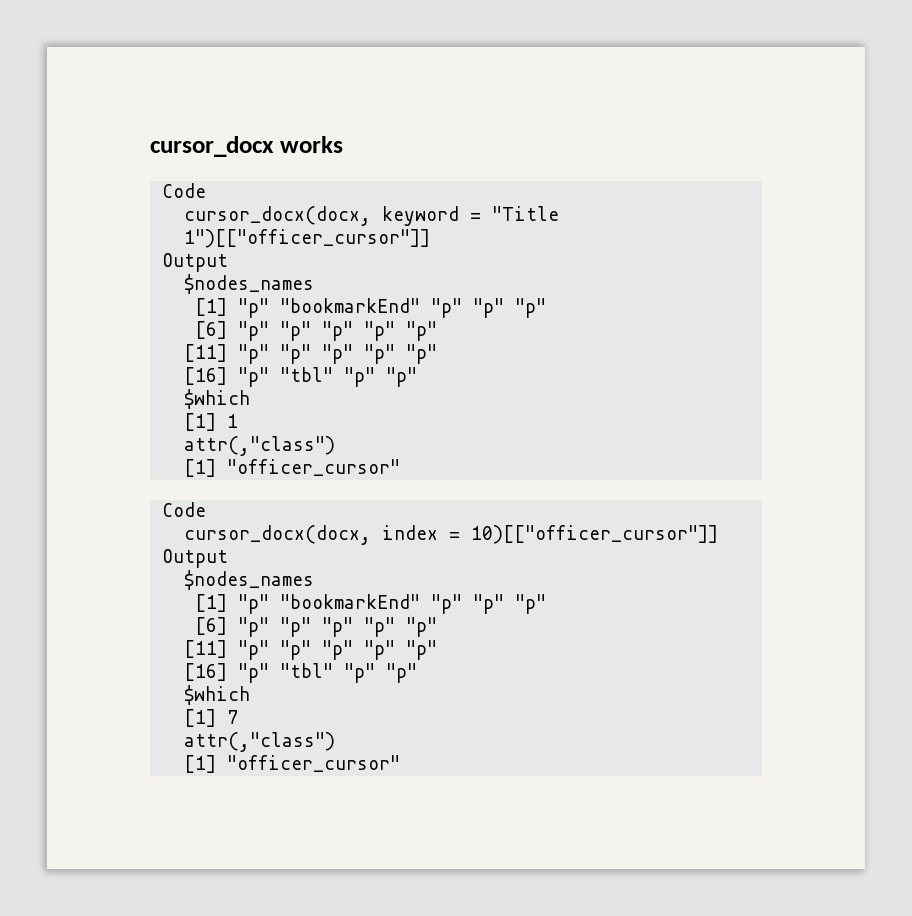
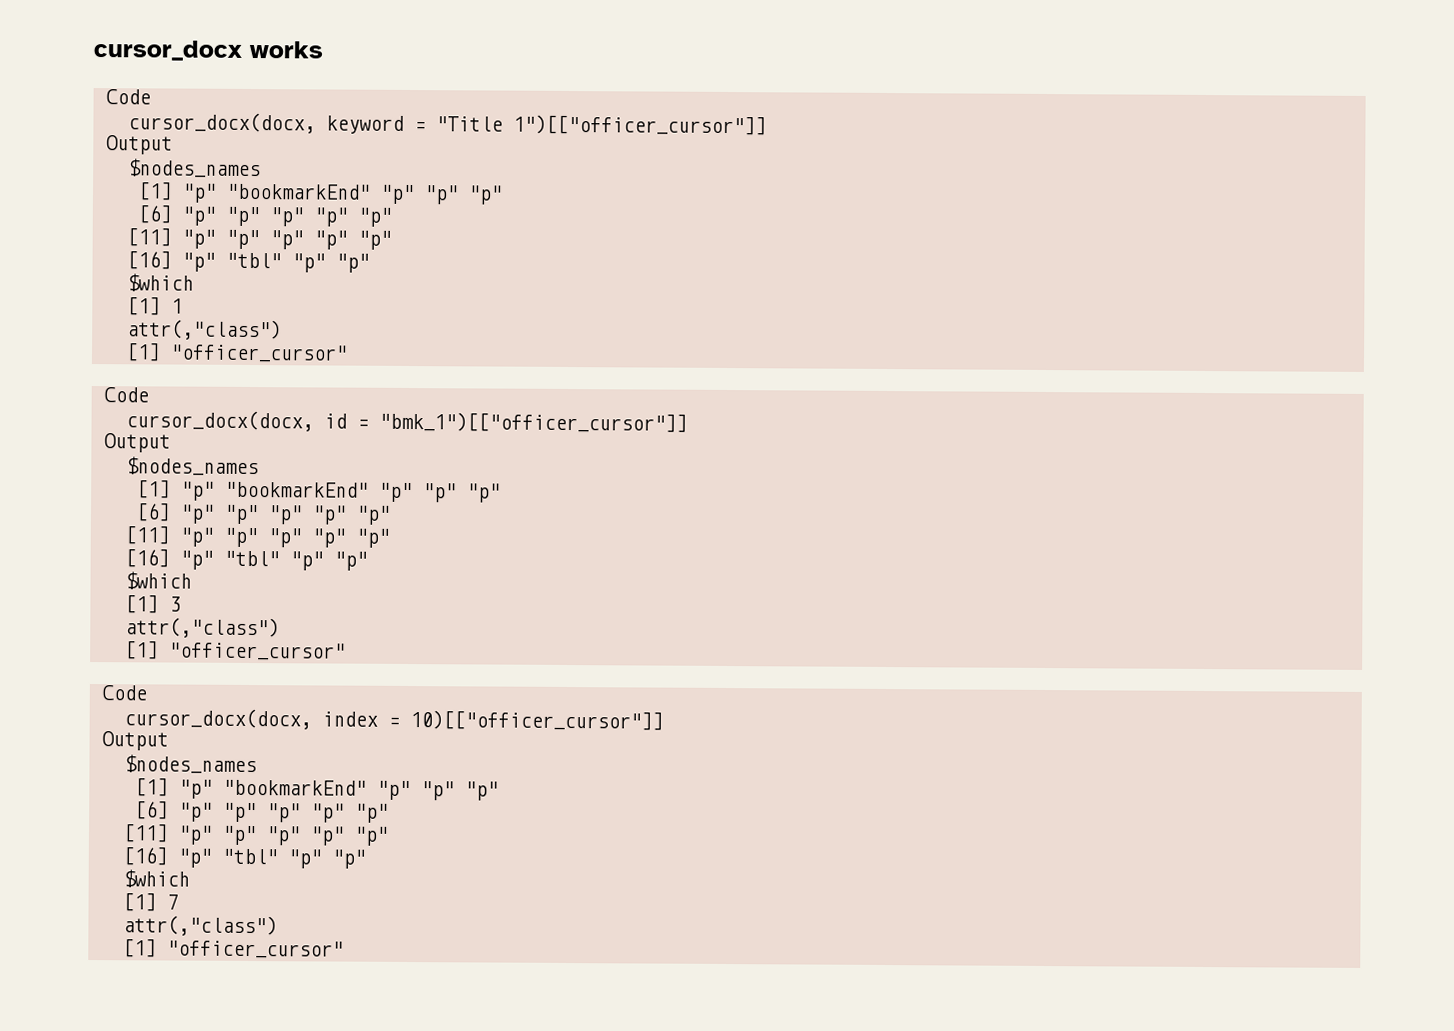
+ cursor_docx(docx, id = "bmk_1")[["officer_cursor"]]
+ Output
+ $nodes_names
+ [1] "p" "bookmarkEnd" "p" "p" "p"
+ [6] "p" "p" "p" "p" "p"
+ [11] "p" "p" "p" "p" "p"
+ [16] "p" "tbl" "p" "p"
+ $which
+ [1] 3
+ attr(,"class")
+ [1] "officer_cursor"
+ Code

